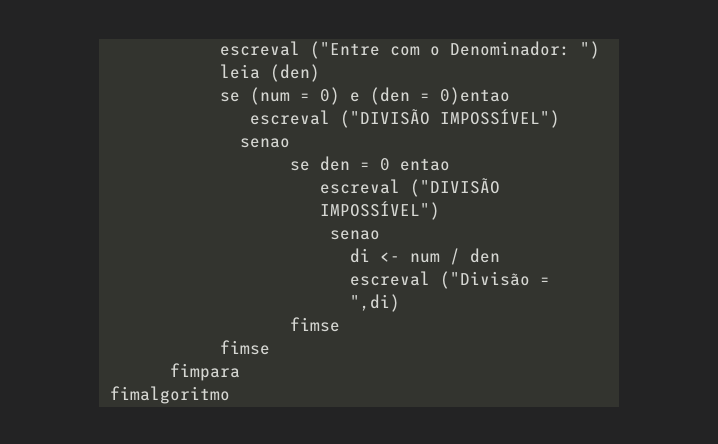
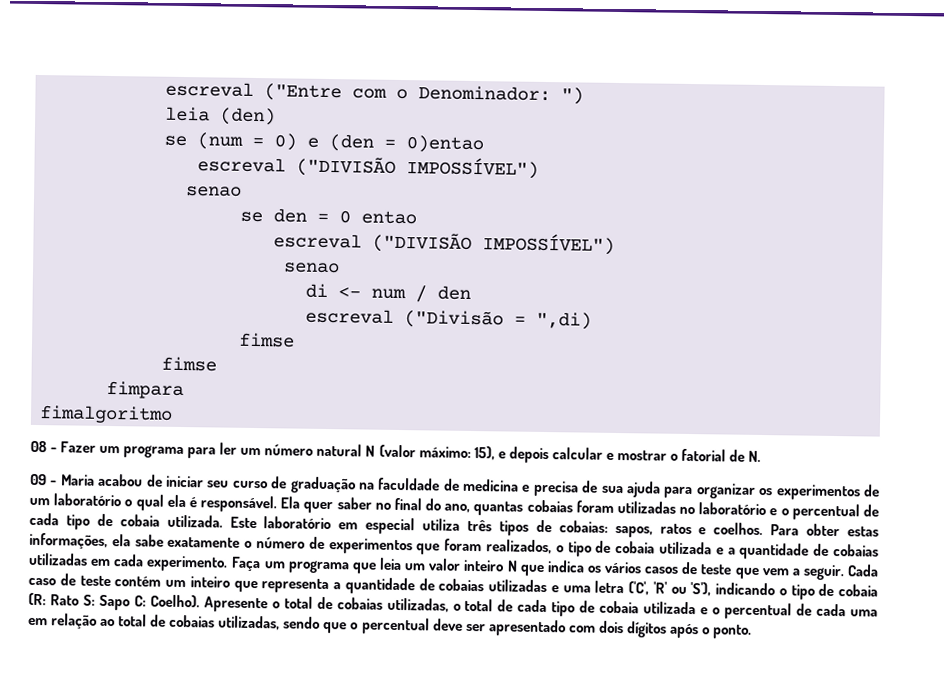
+ 08 - Fazer um programa para ler um número natural N (valor máximo: 15), e depois calcular e mostrar o fatorial de N.
+ 09 - Maria acabou de iniciar seu curso de graduação na faculdade de medicina e precisa de sua ajuda para organizar os experimentos de um laboratório o qual ela é responsável. Ela quer saber no final do ano, quantas cobaias foram utilizadas no laboratório e o percentual de cada tipo de cobaia utilizada. Este laboratório em especial utiliza três tipos de cobaias: sapos, ratos e coelhos. Para obter estas informações, ela sabe exatamente o número de experimentos que foram realizados, o tipo de cobaia utilizada e a quantidade de cobaias utilizadas em cada experimento. Faça um programa que leia um valor inteiro N que indica os vários casos de teste que vem a seguir. Cada caso de teste contém um inteiro que representa a quantidade de cobaias utilizadas e uma letra ('C', 'R' ou 'S'), indicando o tipo de cobaia (R: Rato S: Sapo C: Coelho). Apresente o total de cobaias utilizadas, o total de cada tipo de cobaia utilizada e o percentual de cada uma em relação ao total de cobaias utilizadas, sendo que o percentual deve ser apresentado com dois dígitos após o ponto.

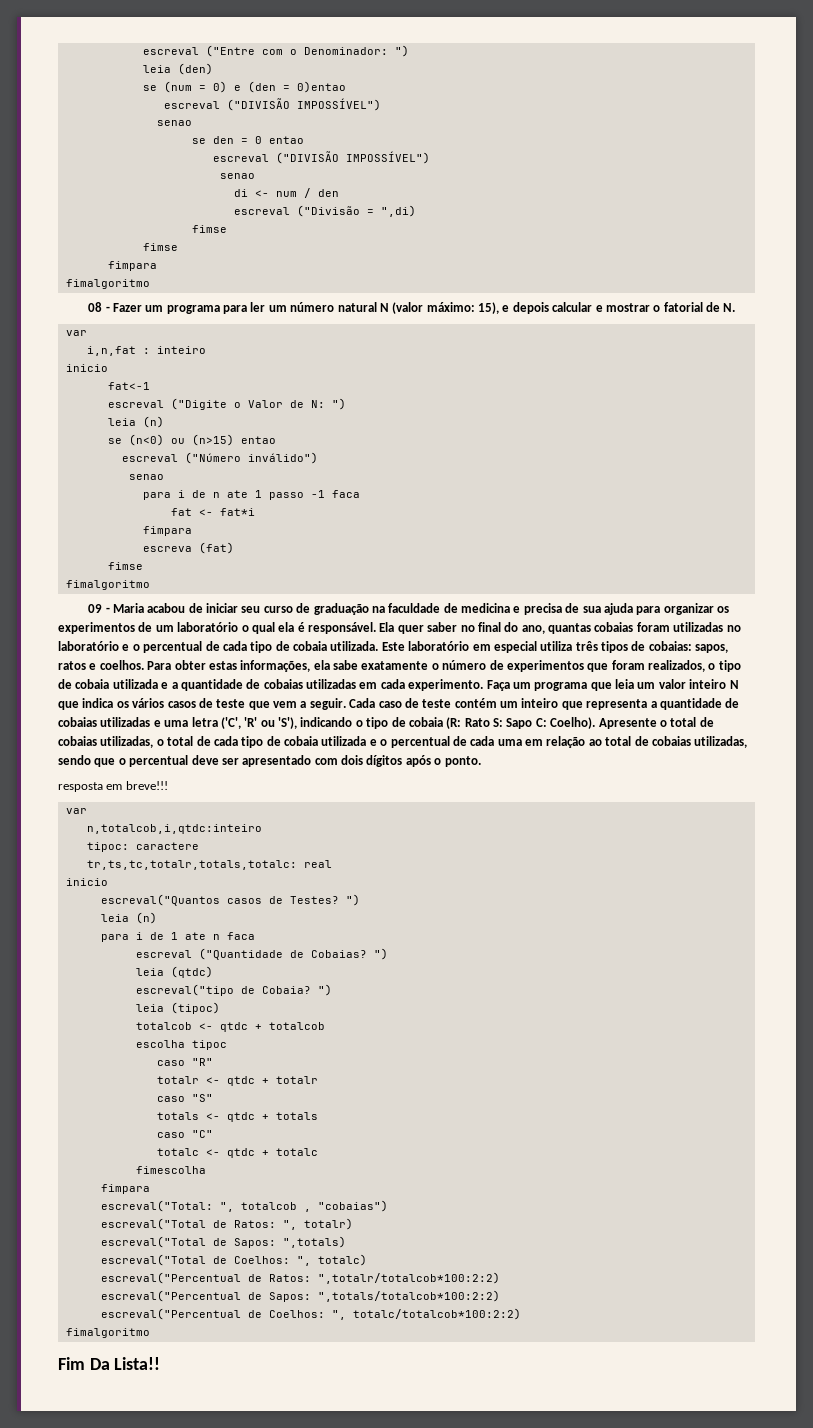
  08 - Fazer um programa para ler um número natural N (valor máximo: 15), e depois calcular e mostrar o fatorial de N.
+ var
+ i,n,fat : inteiro
+ inicio
+ fat<-1
+ escreval ("Digite o Valor de N: ")
+ leia (n)
+ se (n<0) ou (n>15) entao
+ escreval ("Número inválido")
+ senao
+ para i de n ate 1 passo -1 faca
+ fat <- fat*i
+ fimpara
+ escreva (fat)
+ fimse
+ fimalgoritmo
+ resposta em breve!!!
+ var
+ n,totalcob,i,qtdc:inteiro
+ tipoc: caractere
+ tr,ts,tc,totalr,totals,totalc: real
+ inicio
+ escreval("Quantos casos de Testes? ")
+ leia (n)
+ para i de 1 ate n faca
+ escreval ("Quantidade de Cobaias? ")
+ leia (qtdc)
+ escreval("tipo de Cobaia? ")
+ leia (tipoc)
+ totalcob <- qtdc + totalcob
+ escolha tipoc
+ caso "R"
+ totalr <- qtdc + totalr
+ caso "S"
+ totals <- qtdc + totals
+ caso "C"
+ totalc <- qtdc + totalc
+ fimescolha
+ fimpara
+ escreval("Total: ", totalcob , "cobaias")
+ escreval("Total de Ratos: ", totalr)
+ escreval("Total de Sapos: ",totals)
+ escreval("Total de Coelhos: ", totalc)
+ escreval("Percentual de Ratos: ",totalr/totalcob*100:2:2)
+ escreval("Percentual de Sapos: ",totals/totalcob*100:2:2)
+ escreval("Percentual de Coelhos: ", totalc/totalcob*100:2:2)
+ fimalgoritmo
+ Fim Da Lista!!

